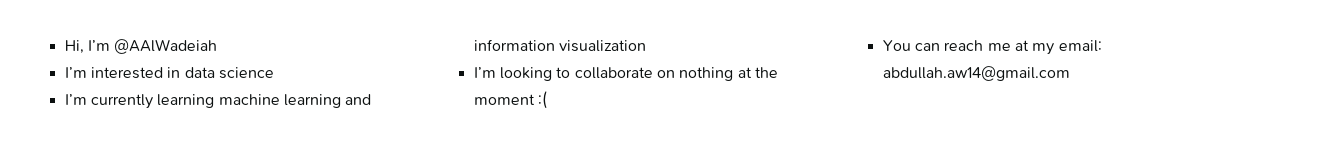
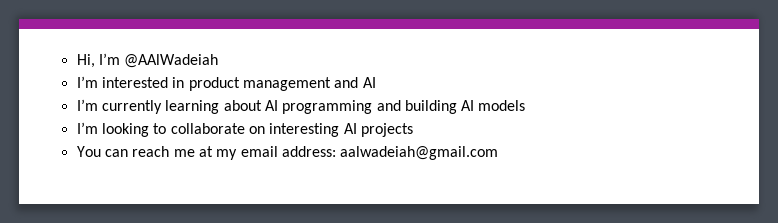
- I’m interested in data science
+ I’m interested in product management and AI
- I’m currently learning machine learning and information visualization
+ I’m currently learning about AI programming and building AI models
- I’m looking to collaborate on nothing at the moment :(
+ I’m looking to collaborate on interesting AI projects
- You can reach me at my email: abdullah.aw14@gmail.com
+ You can reach me at my email address: aalwadeiah@gmail.com

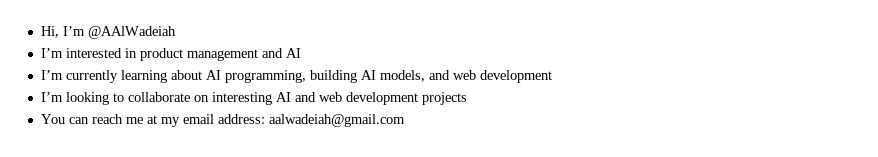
- I’m currently learning about AI programming and building AI models
+ I’m currently learning about AI programming, building AI models, and web development
- I’m looking to collaborate on interesting AI projects
+ I’m looking to collaborate on interesting AI and web development projects

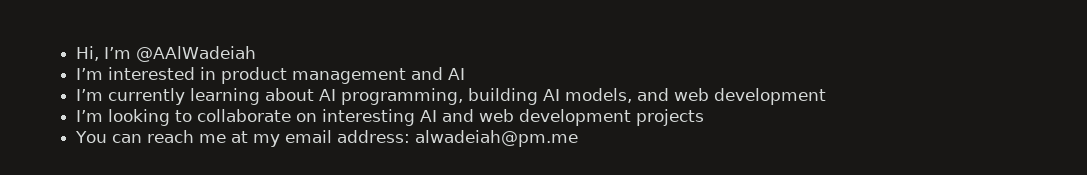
- You can reach me at my email address: aalwadeiah@gmail.com
+ You can reach me at my email address: alwadeiah@pm.me

